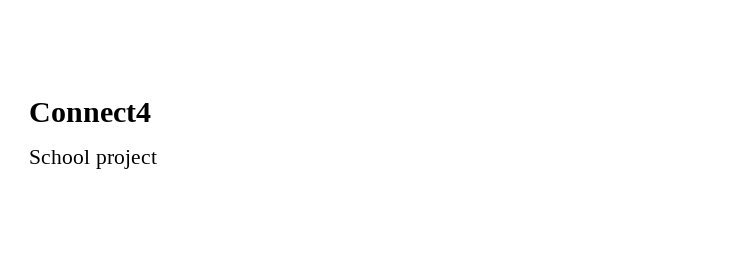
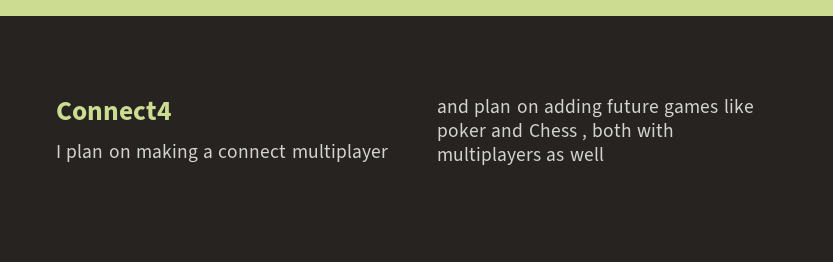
- School project
+ I plan on making a connect multiplayer and plan on adding future games like poker and Chess , both with multiplayers as well

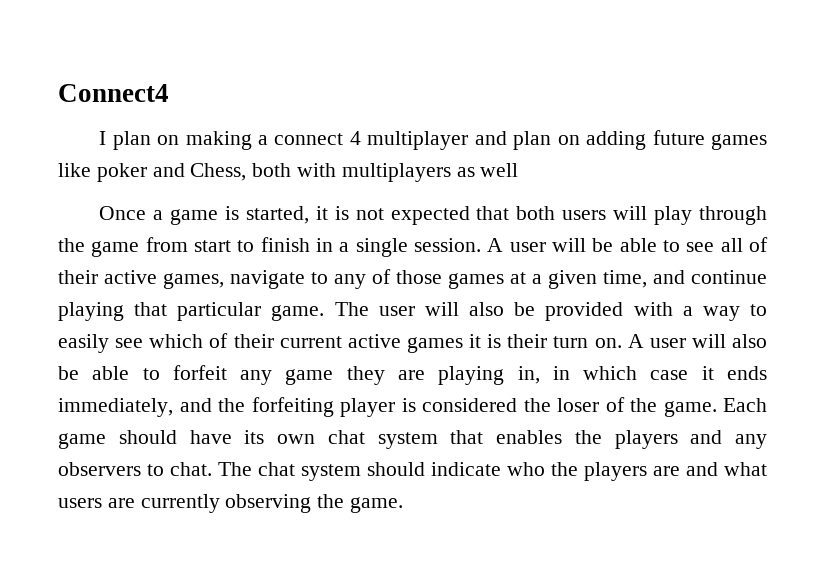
- I plan on making a connect multiplayer and plan on adding future games like poker and Chess , both with multiplayers as well
+ I plan on making a connect 4 multiplayer and plan on adding future games like poker and Chess, both with multiplayers as well
+ Once a game is started, it is not expected that both users will play through the game from start to finish in a single session. A user will be able to see all of their active games, navigate to any of those games at a given time, and continue playing that particular game. The user will also be provided with a way to easily see which of their current active games it is their turn on. A user will also be able to forfeit any game they are playing in, in which case it ends immediately, and the forfeiting player is considered the loser of the game. Each game should have its own chat system that enables the players and any observers to chat. The chat system should indicate who the players are and what users are currently observing the game.

